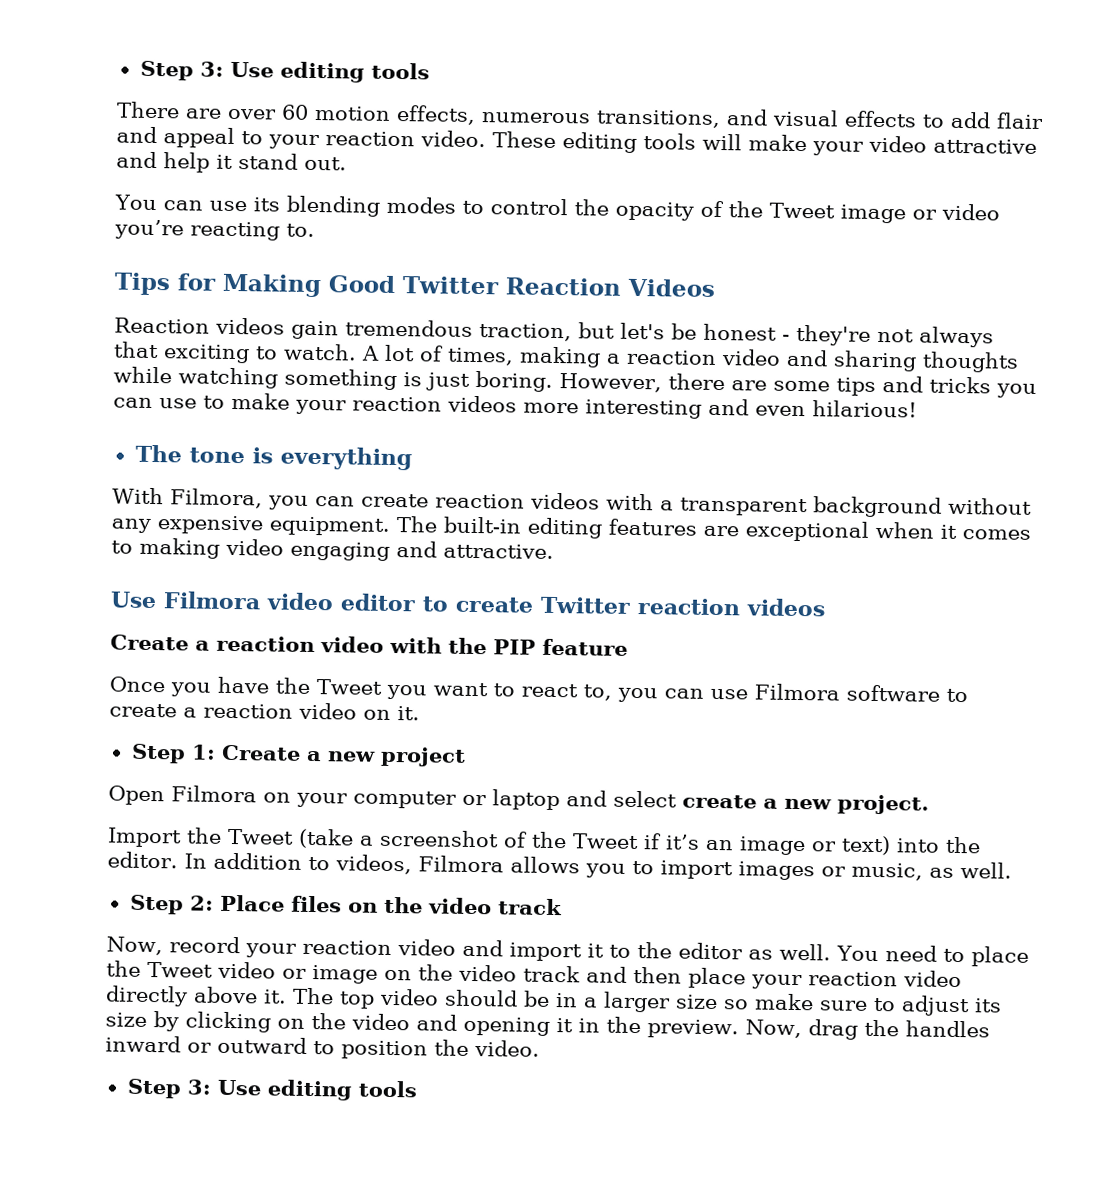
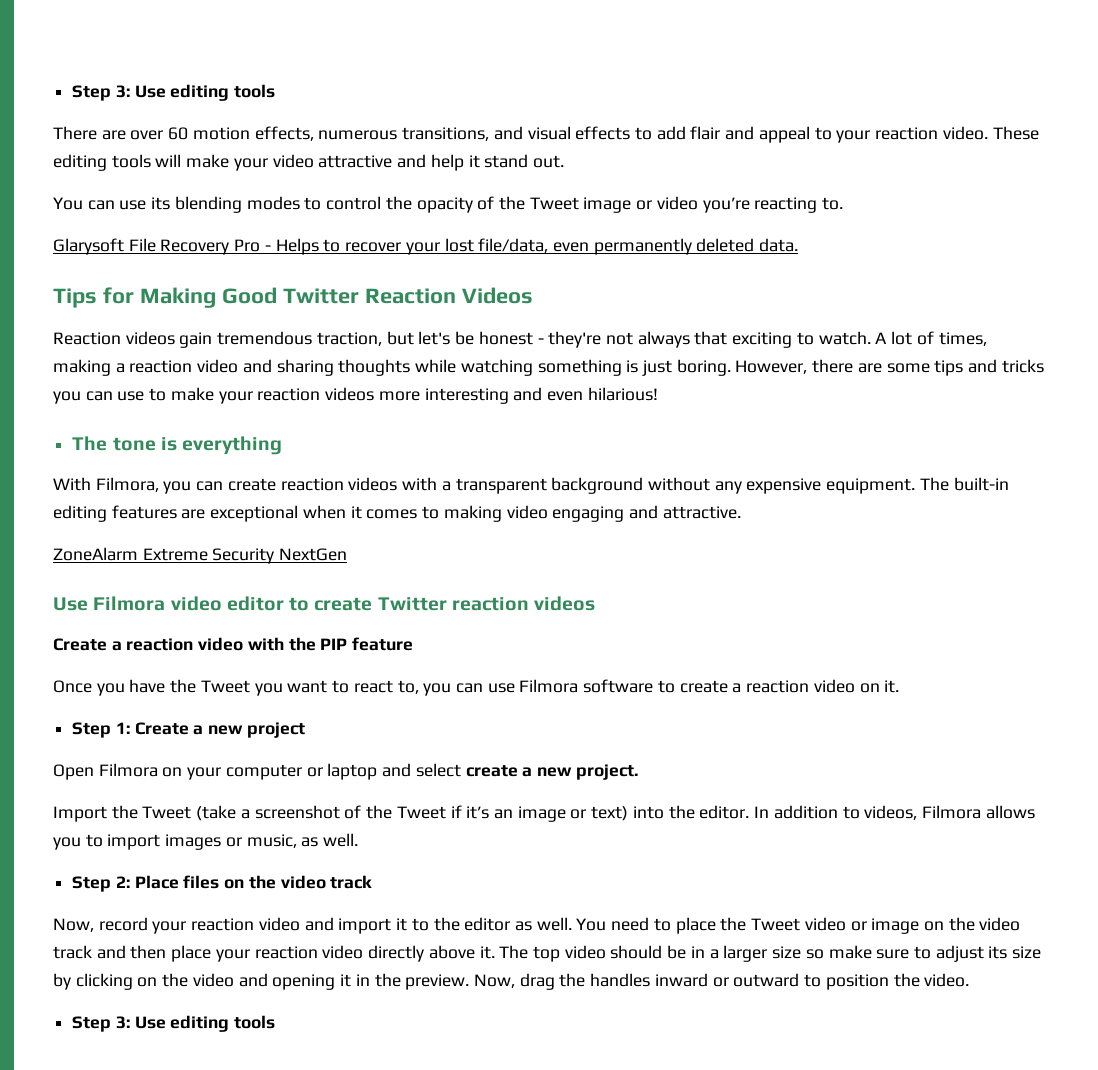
+ Glarysoft File Recovery Pro - Helps to recover your lost file/data, even permanently deleted data.
+ ZoneAlarm Extreme Security NextGen

